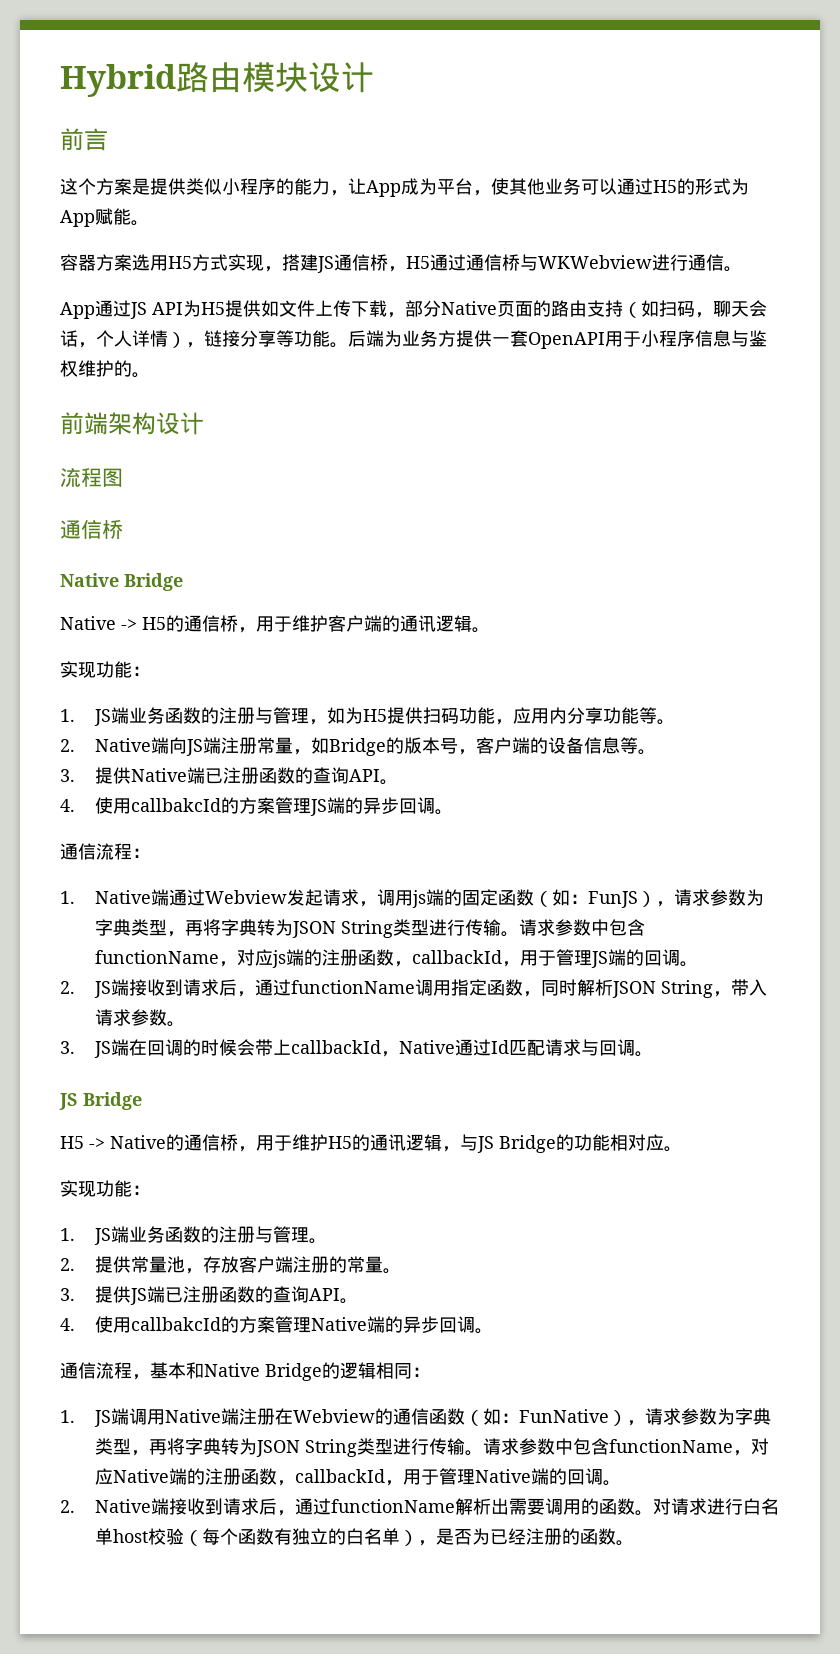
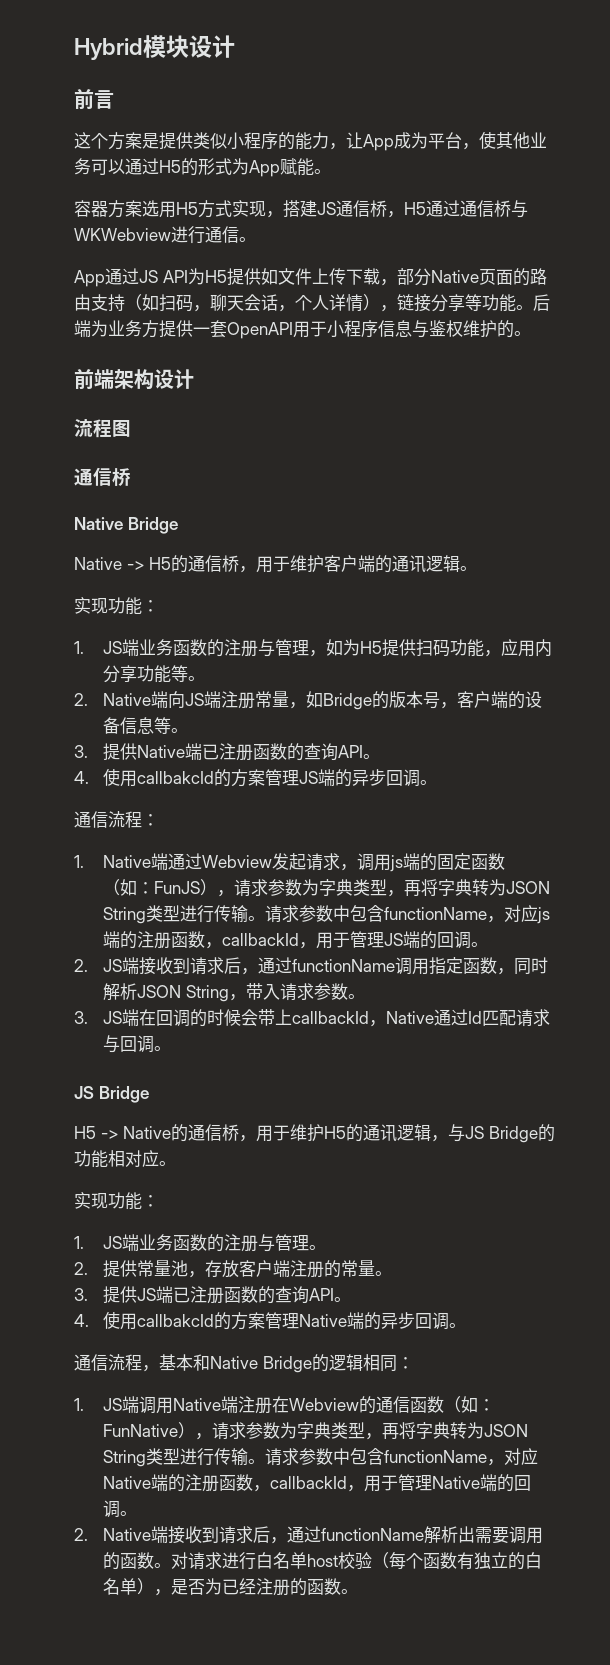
- Hybrid路由模块设计
+ Hybrid模块设计

